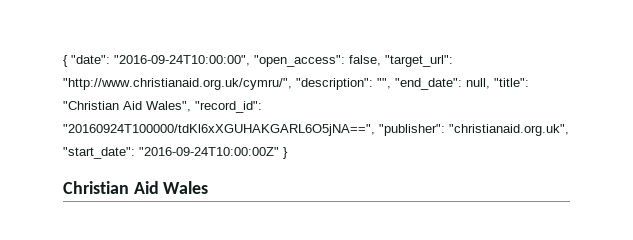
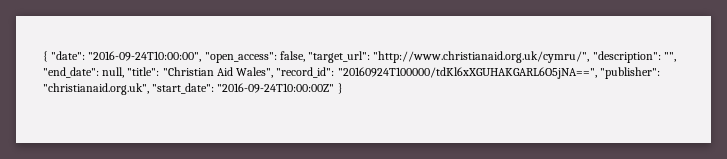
- Christian Aid Wales

